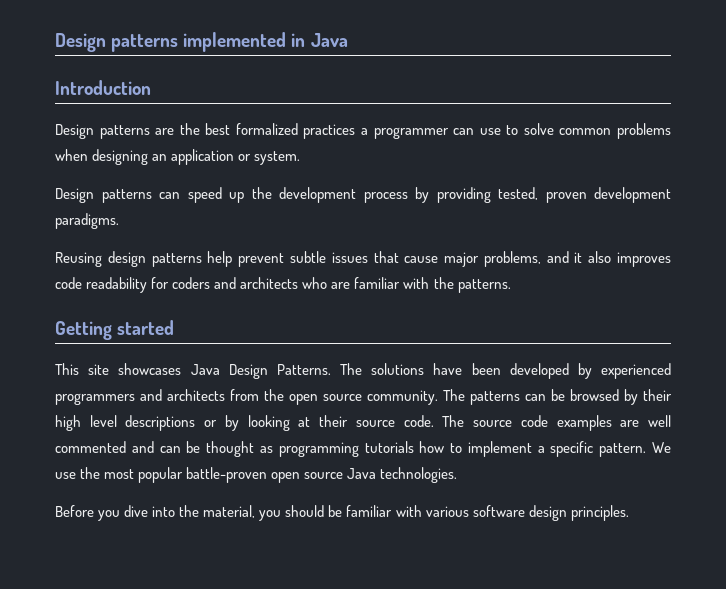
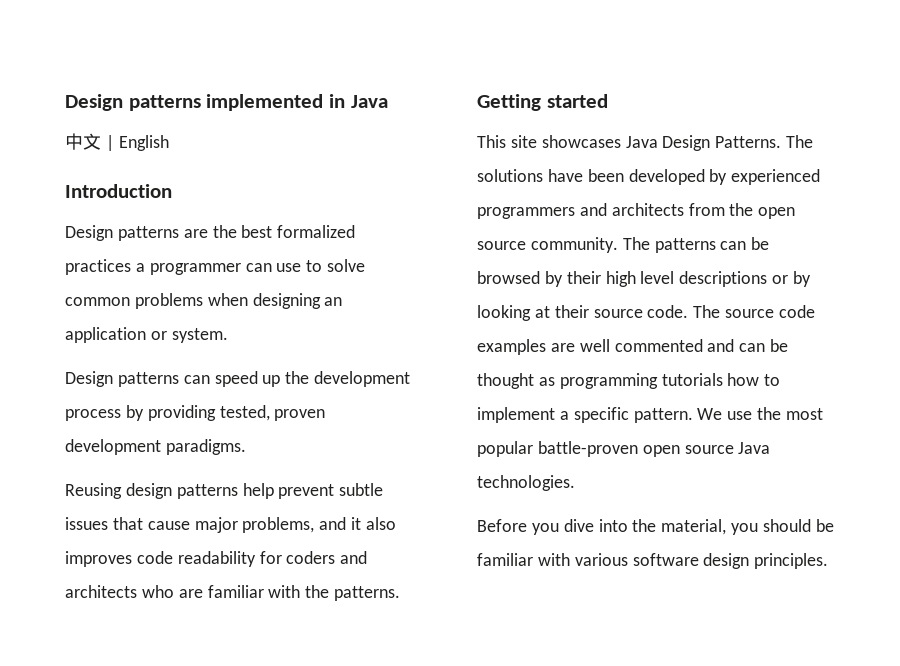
+ 中文 | English

